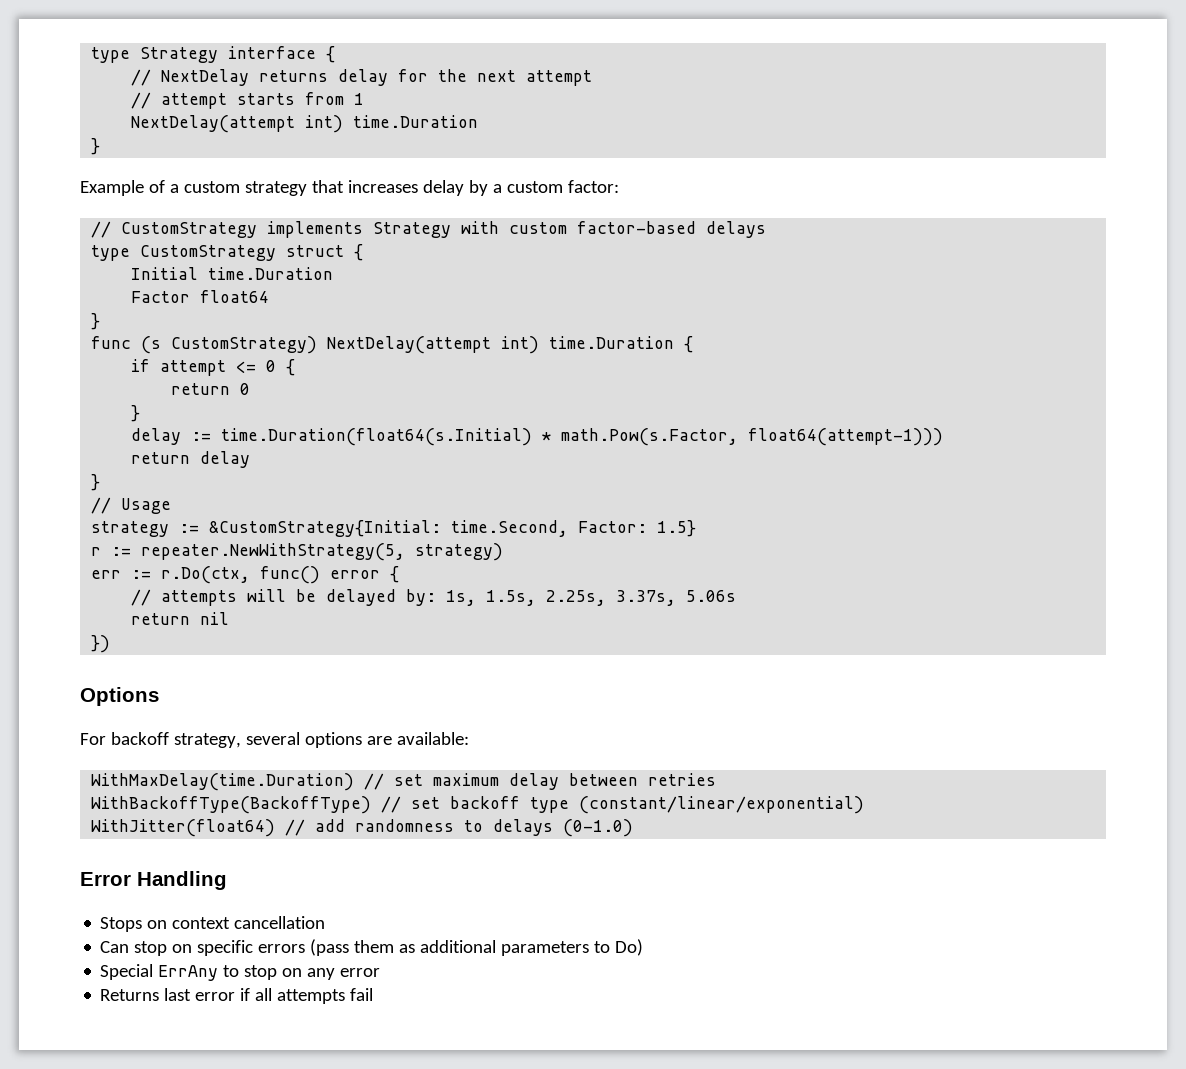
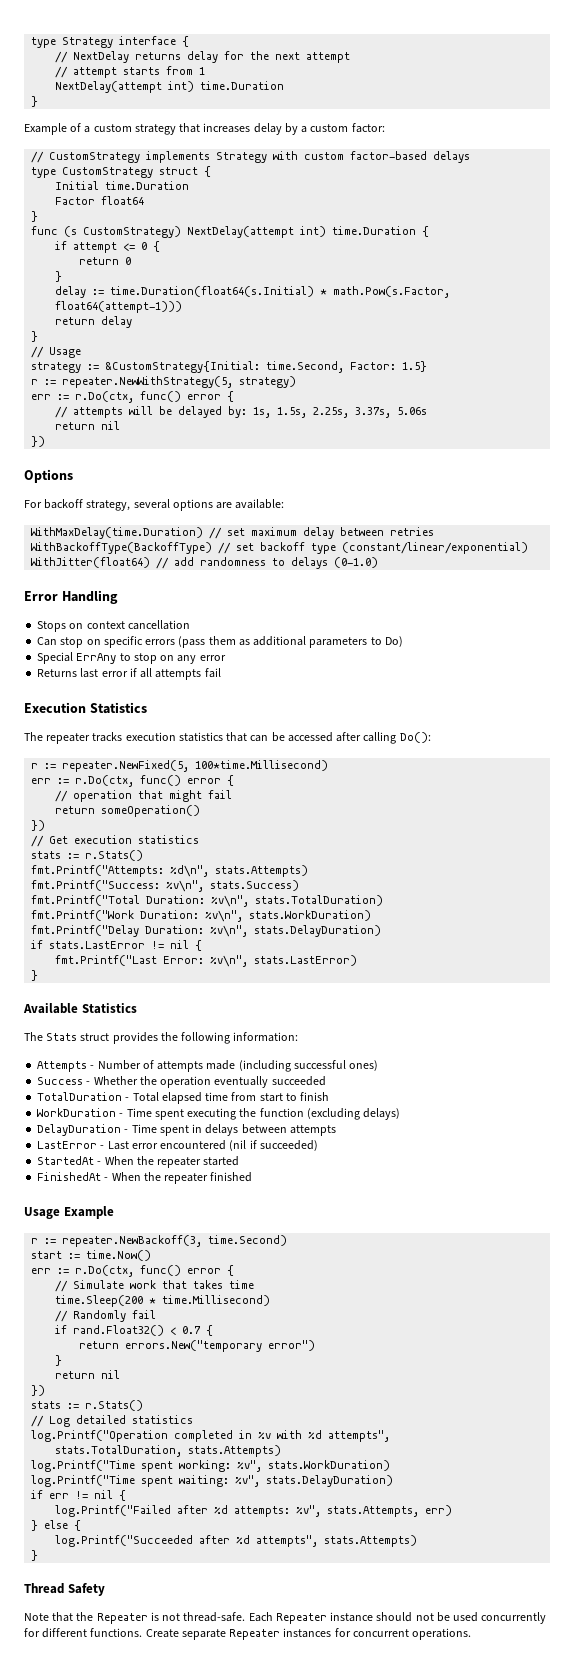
+ Execution Statistics
+ The repeater tracks execution statistics that can be accessed after calling Do():
+ r := repeater.NewFixed(5, 100*time.Millisecond)
+ err := r.Do(ctx, func() error {
+ // operation that might fail
+ return someOperation()
+ })
+ // Get execution statistics
+ stats := r.Stats()
+ fmt.Printf("Attempts: %d\n", stats.Attempts)
+ fmt.Printf("Success: %v\n", stats.Success)
+ fmt.Printf("Total Duration: %v\n", stats.TotalDuration)
+ fmt.Printf("Work Duration: %v\n", stats.WorkDuration)
+ fmt.Printf("Delay Duration: %v\n", stats.DelayDuration)
+ if stats.LastError != nil {
+ fmt.Printf("Last Error: %v\n", stats.LastError)
+ }
+ Available Statistics
+ The Stats struct provides the following information:
+ Attempts - Number of attempts made (including successful ones)
+ Success - Whether the operation eventually succeeded
+ TotalDuration - Total elapsed time from start to finish
+ WorkDuration - Time spent executing the function (excluding delays)
+ DelayDuration - Time spent in delays between attempts
+ LastError - Last error encountered (nil if succeeded)
+ StartedAt - When the repeater started
+ FinishedAt - When the repeater finished
+ Usage Example
+ r := repeater.NewBackoff(3, time.Second)
+ start := time.Now()
+ err := r.Do(ctx, func() error {
+ // Simulate work that takes time
+ time.Sleep(200 * time.Millisecond)
+ // Randomly fail
+ if rand.Float32() < 0.7 {
+ return errors.New("temporary error")
+ }
+ return nil
+ })
+ stats := r.Stats()
+ // Log detailed statistics
+ log.Printf("Operation completed in %v with %d attempts",
+ stats.TotalDuration, stats.Attempts)
+ log.Printf("Time spent working: %v", stats.WorkDuration)
+ log.Printf("Time spent waiting: %v", stats.DelayDuration)
+ if err != nil {
+ log.Printf("Failed after %d attempts: %v", stats.Attempts, err)
+ } else {
+ log.Printf("Succeeded after %d attempts", stats.Attempts)
+ }
+ Thread Safety
+ Note that the Repeater is not thread-safe. Each Repeater instance should not be used concurrently for different functions. Create separate Repeater instances for concurrent operations.

